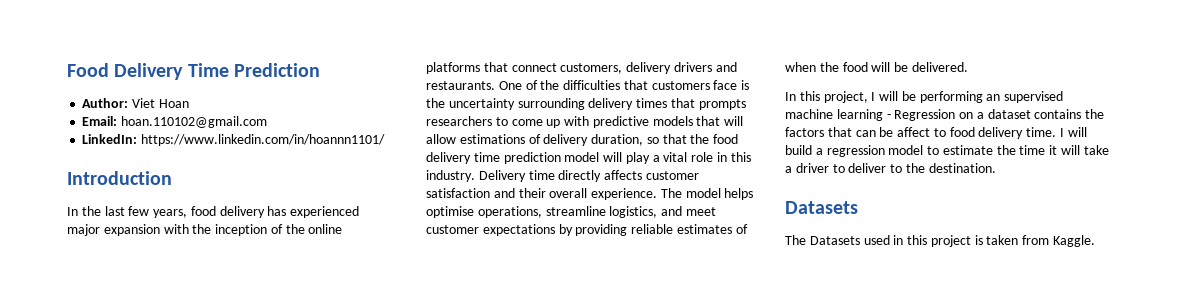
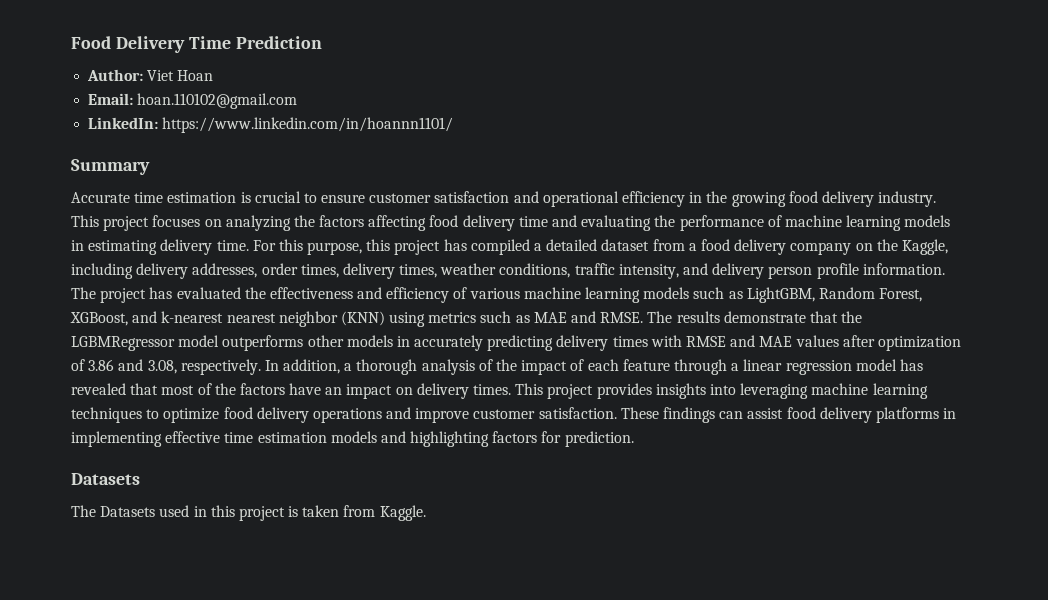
- Introduction
- In the last few years, food delivery has experienced major expansion with the inception of the online platforms that connect customers, delivery drivers and restaurants. One of the difficulties that customers face is the uncertainty surrounding delivery times that prompts researchers to come up with predictive models that will allow estimations of delivery duration, so that the food delivery time prediction model will play a vital role in this industry. Delivery time directly affects customer satisfaction and their overall experience. The model helps optimise operations, streamline logistics, and meet customer expectations by providing reliable estimates of when the food will be delivered.
- In this project, I will be performing an supervised machine learning - Regression on a dataset contains the factors that can be affect to food delivery time. I will build a regression model to estimate the time it will take a driver to deliver to the destination.
+ Summary
+ Accurate time estimation is crucial to ensure customer satisfaction and operational efficiency in the growing food delivery industry. This project focuses on analyzing the factors affecting food delivery time and evaluating the performance of machine learning models in estimating delivery time. For this purpose, this project has compiled a detailed dataset from a food delivery company on the Kaggle, including delivery addresses, order times, delivery times, weather conditions, traffic intensity, and delivery person profile information. The project has evaluated the effectiveness and efficiency of various machine learning models such as LightGBM, Random Forest, XGBoost, and k-nearest nearest neighbor (KNN) using metrics such as MAE and RMSE. The results demonstrate that the LGBMRegressor model outperforms other models in accurately predicting delivery times with RMSE and MAE values after optimization of 3.86 and 3.08, respectively. In addition, a thorough analysis of the impact of each feature through a linear regression model has revealed that most of the factors have an impact on delivery times. This project provides insights into leveraging machine learning techniques to optimize food delivery operations and improve customer satisfaction. These findings can assist food delivery platforms in implementing effective time estimation models and highlighting factors for prediction.

